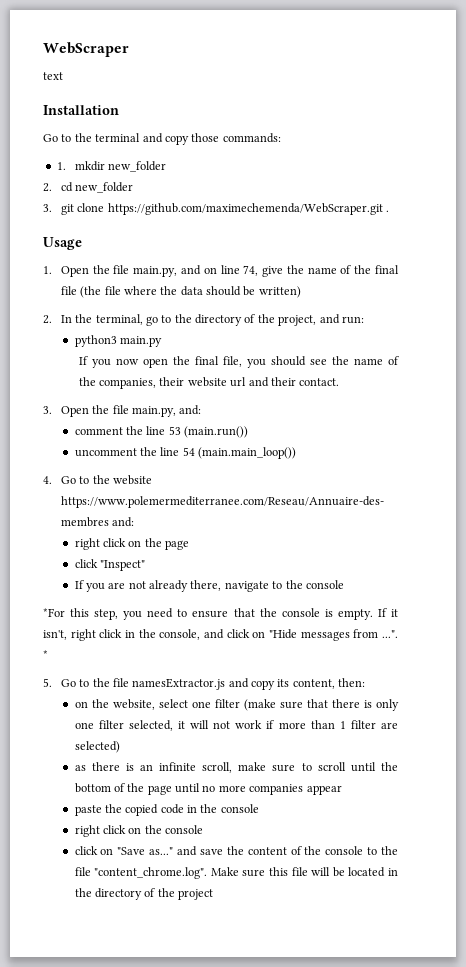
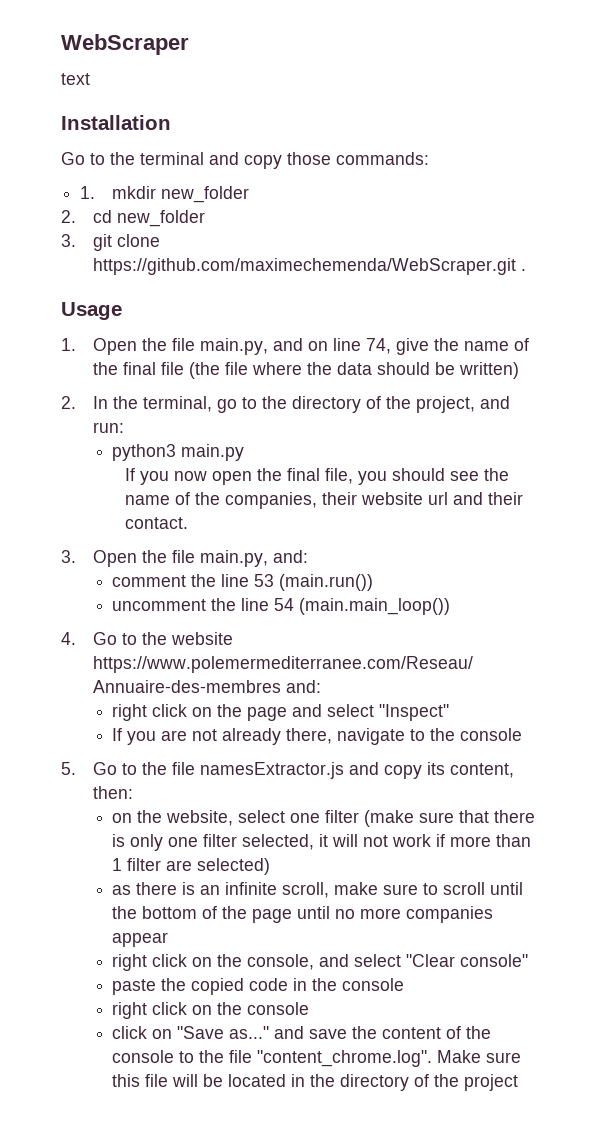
- right click on the page
- click "Inspect"
+ right click on the page and select "Inspect"
- *For this step, you need to ensure that the console is empty. If it isn't, right click in the console, and click on "Hide messages from ...". *
+ right click on the console, and select "Clear console"

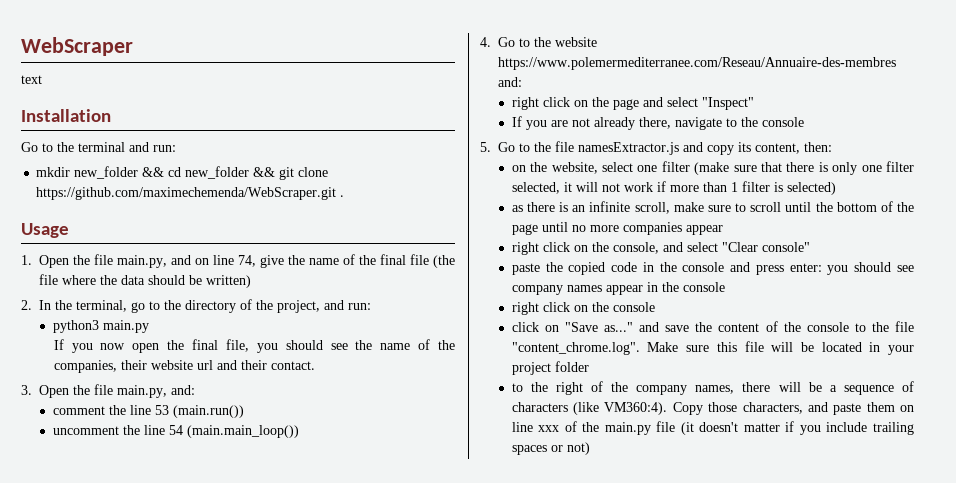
- Go to the terminal and copy those commands:
- 1. mkdir new_folder
- 2. cd new_folder
- 3. git clone https://github.com/maximechemenda/WebScraper.git .
+ Go to the terminal and run:
+ mkdir new_folder && cd new_folder && git clone https://github.com/maximechemenda/WebScraper.git .
- on the website, select one filter (make sure that there is only one filter selected, it will not work if more than 1 filter are selected)
+ on the website, select one filter (make sure that there is only one filter selected, it will not work if more than 1 filter is selected)
- paste the copied code in the console
+ paste the copied code in the console and press enter: you should see company names appear in the console
- click on "Save as..." and save the content of the console to the file "content_chrome.log". Make sure this file will be located in the directory of the project
+ click on "Save as..." and save the content of the console to the file "content_chrome.log". Make sure this file will be located in your project folder
+ to the right of the company names, there will be a sequence of characters (like VM360:4). Copy those characters, and paste them on line xxx of the main.py file (it doesn't matter if you include trailing spaces or not)

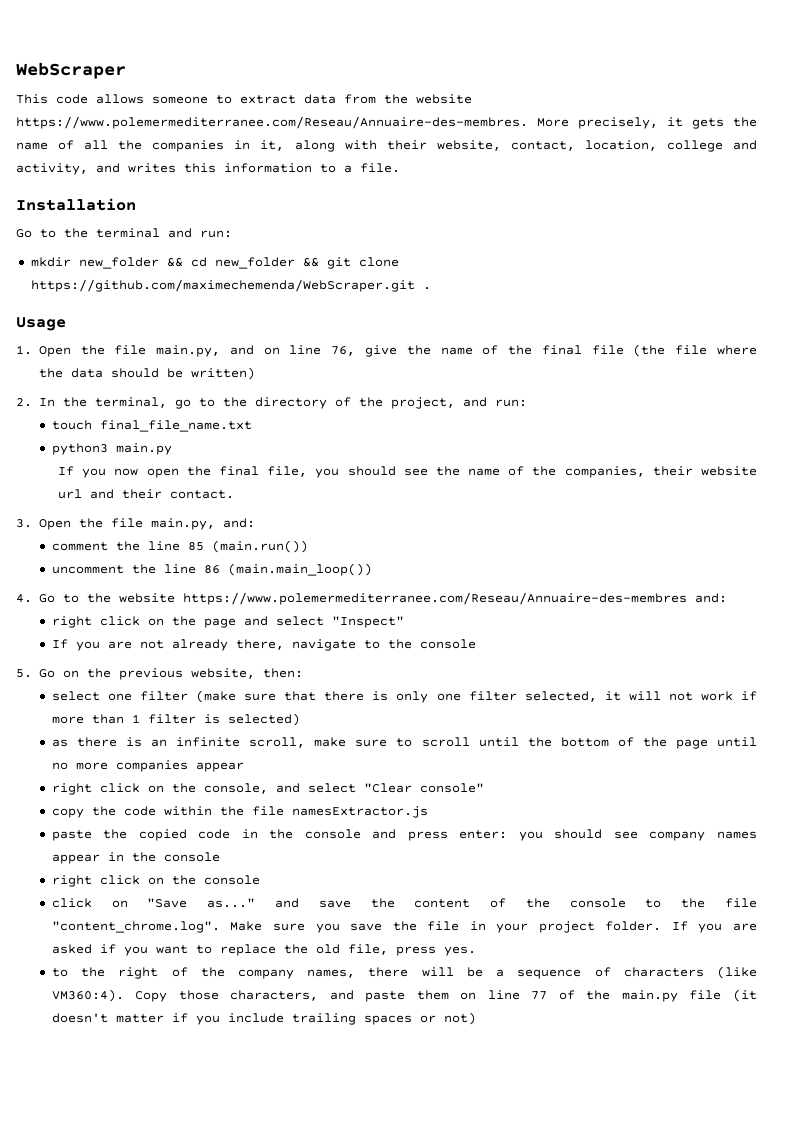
- text
+ This code allows someone to extract data from the website https://www.polemermediterranee.com/Reseau/Annuaire-des-membres. More precisely, it gets the name of all the companies in it, along with their website, contact, location, college and activity, and writes this information to a file.
- 1. Open the file main.py, and on line 74, give the name of the final file (the file where the data should be written)
+ 1. Open the file main.py, and on line 76, give the name of the final file (the file where the data should be written)
+ touch final_file_name.txt
- comment the line 53 (main.run())
+ comment the line 85 (main.run())
- uncomment the line 54 (main.main_loop())
+ uncomment the line 86 (main.main_loop())
- 5. Go to the file namesExtractor.js and copy its content, then:
- on the website, select one filter (make sure that there is only one filter selected, it will not work if more than 1 filter is selected)
+ 5. Go on the previous website, then:
+ select one filter (make sure that there is only one filter selected, it will not work if more than 1 filter is selected)
+ copy the code within the file namesExtractor.js
- click on "Save as..." and save the content of the console to the file "content_chrome.log". Make sure this file will be located in your project folder
+ click on "Save as..." and save the content of the console to the file "content_chrome.log". Make sure you save the file in your project folder. If you are asked if you want to replace the old file, press yes.
- Copy those characters, and paste them on line xxx of the main.py file (it doesn't matter if you include trailing spaces or not)
+ Copy those characters, and paste them on line 77 of the main.py file (it doesn't matter if you include trailing spaces or not)

